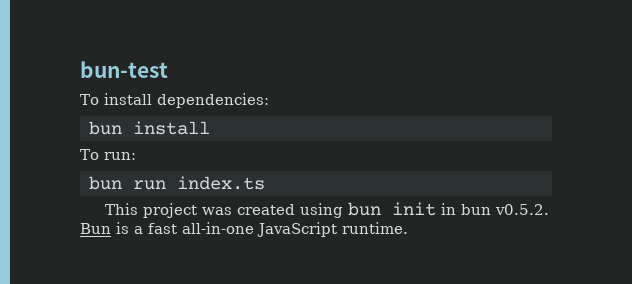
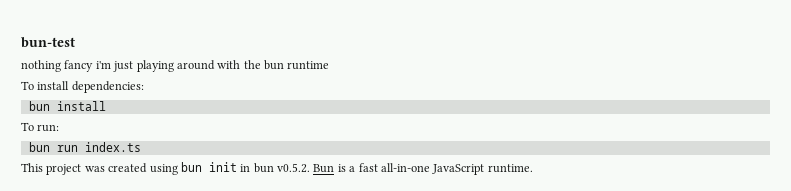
+ nothing fancy i'm just playing around with the bun runtime

